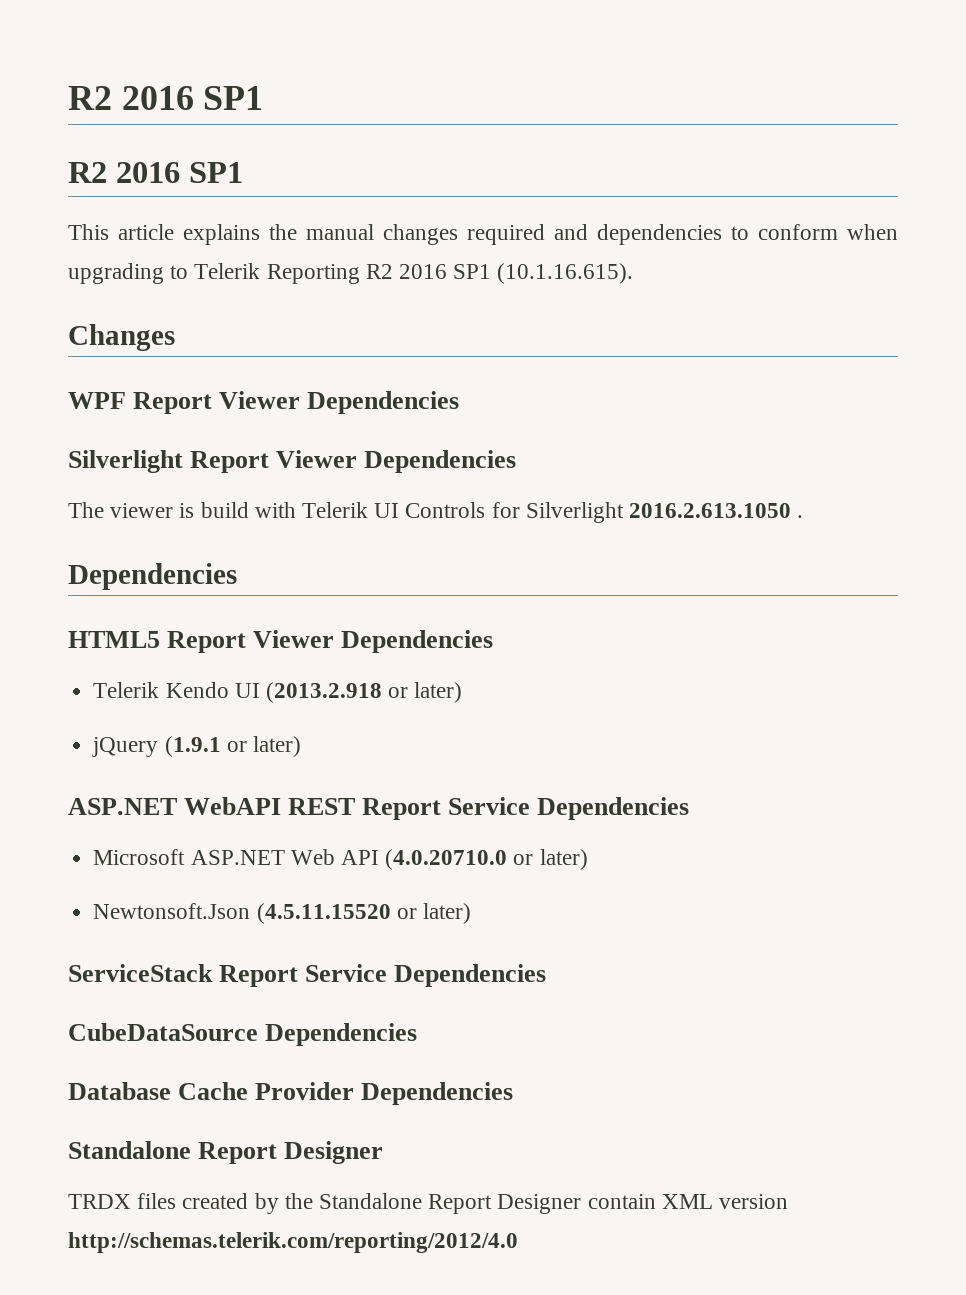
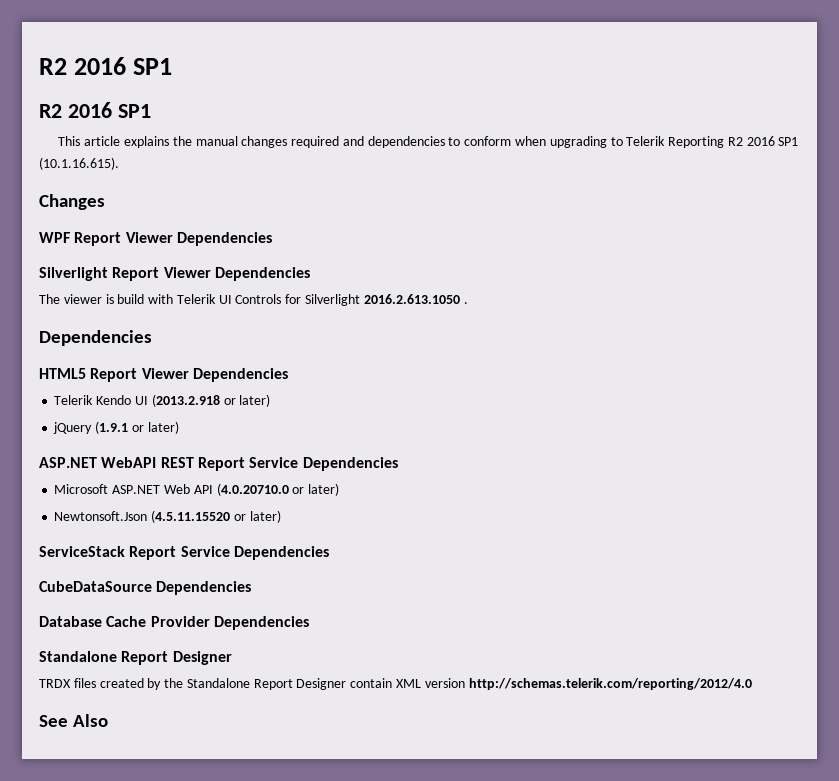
+ See Also

